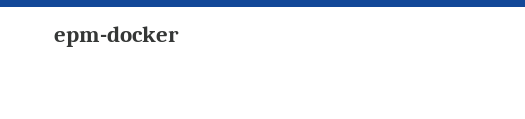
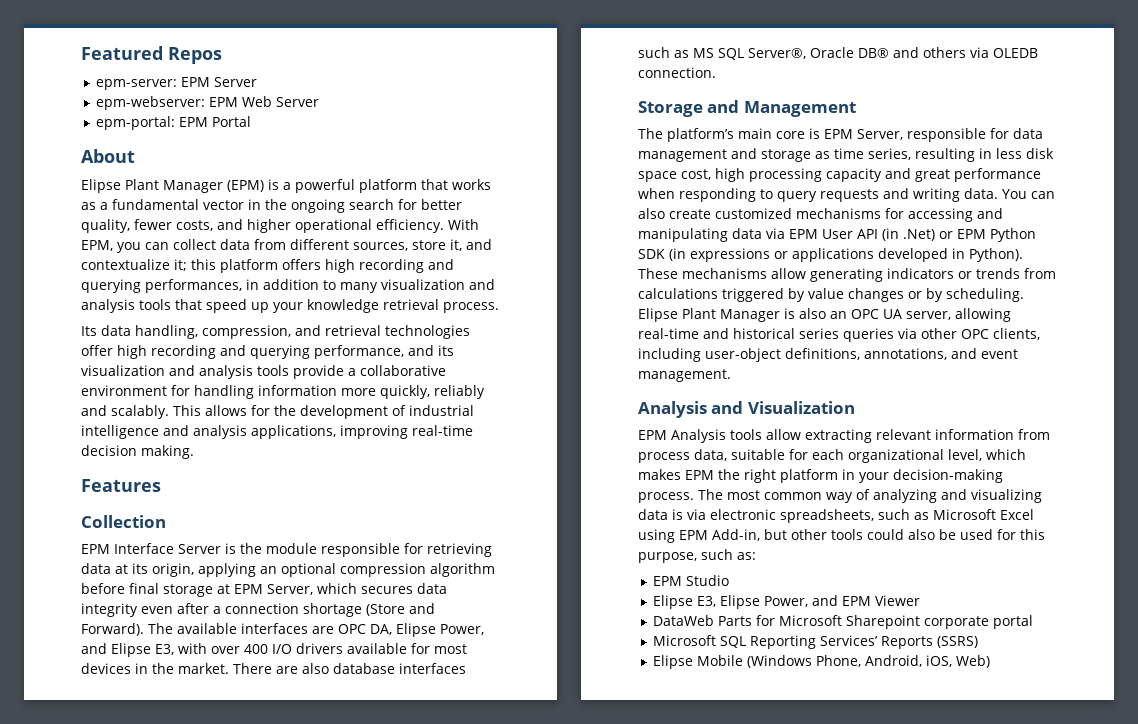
- epm-docker
+ Featured Repos
+ epm-server: EPM Server
+ epm-webserver: EPM Web Server
+ epm-portal: EPM Portal
+ About
+ Elipse Plant Manager (EPM) is a powerful platform that works as a fundamental vector in the ongoing search for better quality, fewer costs, and higher operational efficiency. With EPM, you can collect data from different sources, store it, and contextualize it; this platform offers high recording and querying performances, in addition to many visualization and analysis tools that speed up your knowledge retrieval process.
+ Its data handling, compression, and retrieval technologies offer high recording and querying performance, and its visualization and analysis tools provide a collaborative environment for handling information more quickly, reliably and scalably. This allows for the development of industrial intelligence and analysis applications, improving real-time decision making.
+ Features
+ Collection
+ EPM Interface Server is the module responsible for retrieving data at its origin, applying an optional compression algorithm before final storage at EPM Server, which secures data integrity even after a connection shortage (Store and Forward). The available interfaces are OPC DA, Elipse Power, and Elipse E3, with over 400 I/O drivers available for most devices in the market. There are also database interfaces such as MS SQL Server®, Oracle DB® and others via OLEDB connection.
+ Storage and Management
+ The platform’s main core is EPM Server, responsible for data management and storage as time series, resulting in less disk space cost, high processing capacity and great performance when responding to query requests and writing data. You can also create customized mechanisms for accessing and manipulating data via EPM User API (in .Net) or EPM Python SDK (in expressions or applications developed in Python). These mechanisms allow generating indicators or trends from calculations triggered by value changes or by scheduling. Elipse Plant Manager is also an OPC UA server, allowing real-time and historical series queries via other OPC clients, including user-object definitions, annotations, and event management.
+ Analysis and Visualization
+ EPM Analysis tools allow extracting relevant information from process data, suitable for each organizational level, which makes EPM the right platform in your decision-making process. The most common way of analyzing and visualizing data is via electronic spreadsheets, such as Microsoft Excel using EPM Add-in, but other tools could also be used for this purpose, such as:
+ EPM Studio
+ Elipse E3, Elipse Power, and EPM Viewer
+ DataWeb Parts for Microsoft Sharepoint corporate portal
+ Microsoft SQL Reporting Services’ Reports (SSRS)
+ Elipse Mobile (Windows Phone, Android, iOS, Web)

